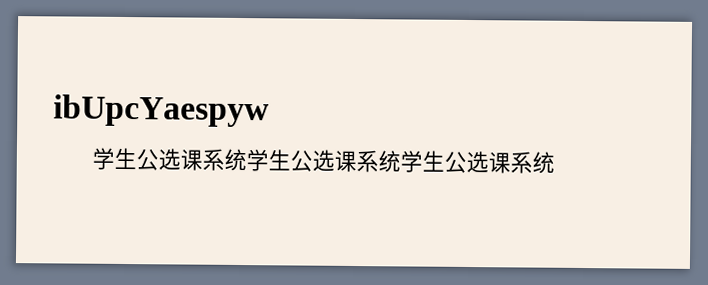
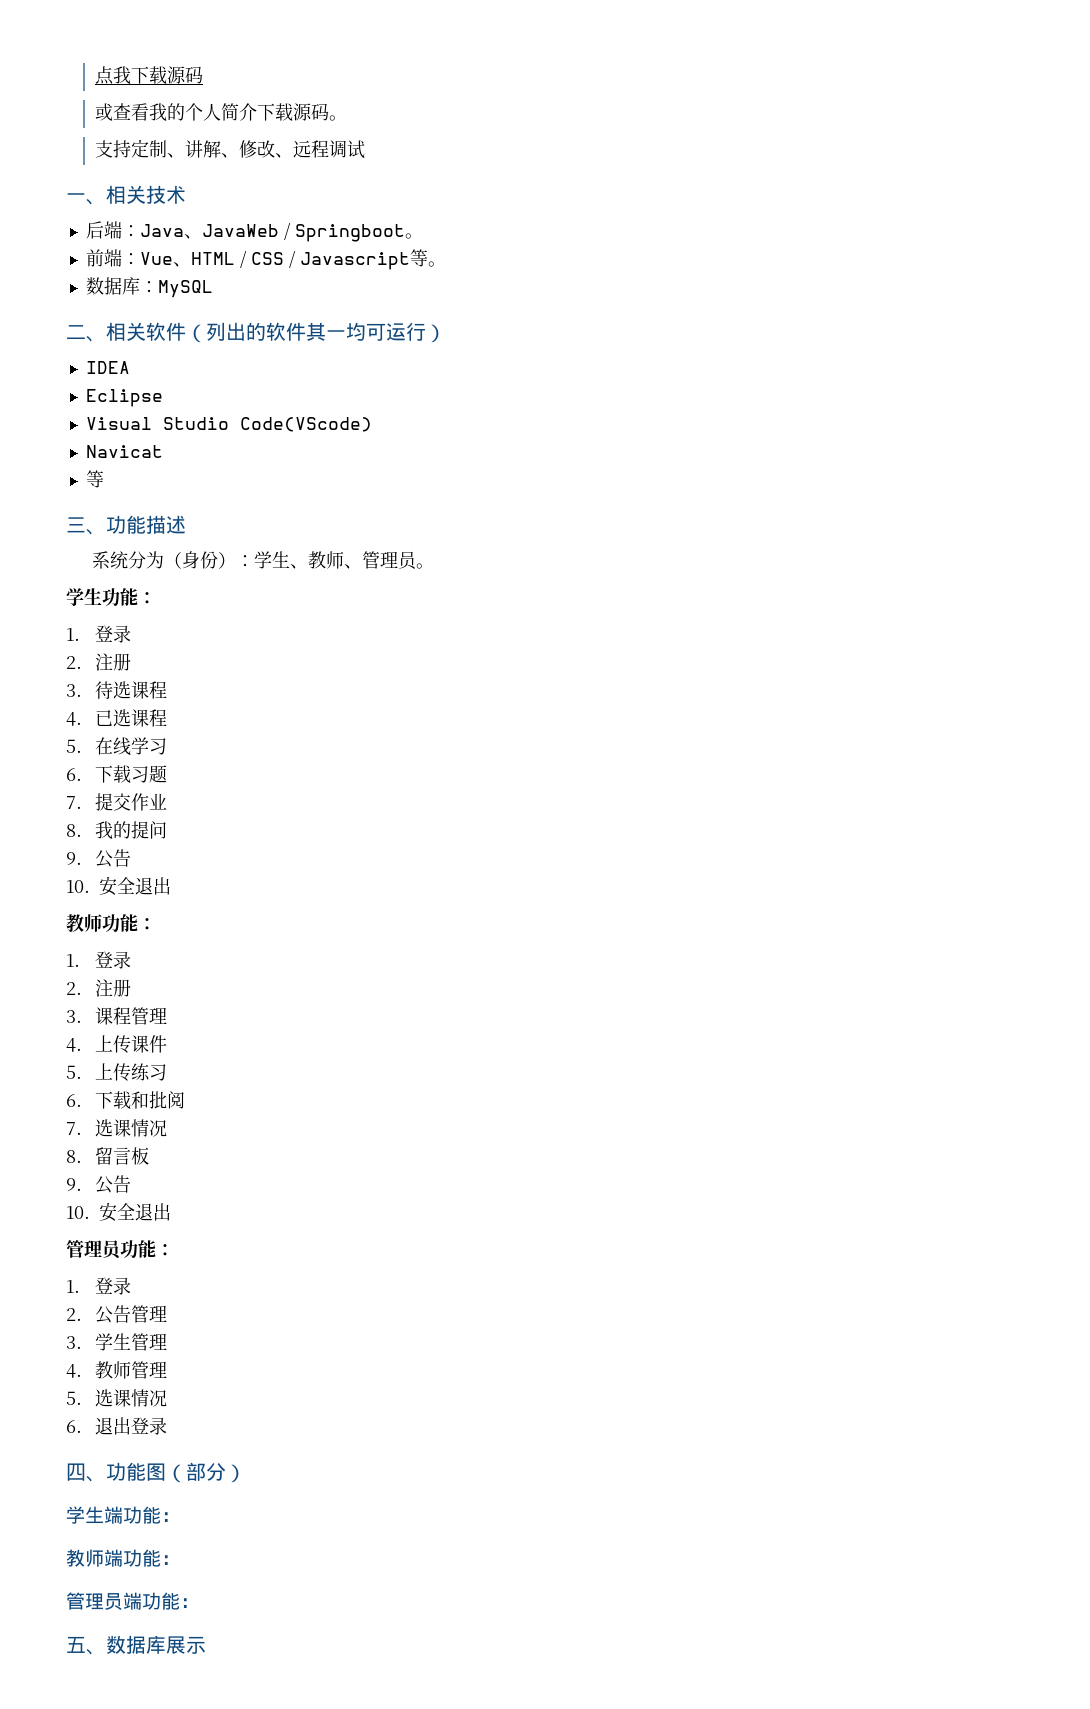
- ibUpcYaespyw
- 学生公选课系统学生公选课系统学生公选课系统
+ 点我下载源码
+ 或查看我的个人简介下载源码。
+ 支持定制、讲解、修改、远程调试
+ 一、相关技术
+ 后端：Java、JavaWeb / Springboot。
+ 前端：Vue、HTML / CSS / Javascript等。
+ 数据库：MySQL
+ 二、相关软件（列出的软件其一均可运行）
+ IDEA
+ Eclipse
+ Visual Studio Code(VScode)
+ Navicat
+ 等
+ 三、功能描述
+ 系统分为（身份）：学生、教师、管理员。
+ 学生功能：
+ 1.登录
+ 2.注册
+ 3.待选课程
+ 4.已选课程
+ 5.在线学习
+ 6.下载习题
+ 7.提交作业
+ 8.我的提问
+ 9.公告
+ 10.安全退出
+ 教师功能：
+ 1.登录
+ 2.注册
+ 3.课程管理
+ 4.上传课件
+ 5.上传练习
+ 6.下载和批阅
+ 7.选课情况
+ 8.留言板
+ 9.公告
+ 10.安全退出
+ 管理员功能：
+ 1.登录
+ 2.公告管理
+ 3.学生管理
+ 4.教师管理
+ 5.选课情况
+ 6.退出登录
+ 四、功能图（部分）
+ 学生端功能：
+ 教师端功能：
+ 管理员端功能：
+ 五、数据库展示

